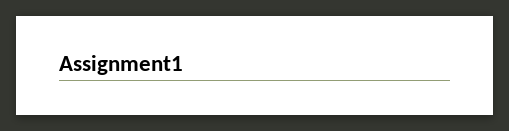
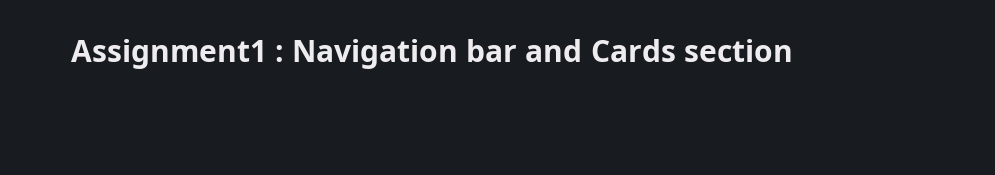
- Assignment1
+ Assignment1 : Navigation bar and Cards section

